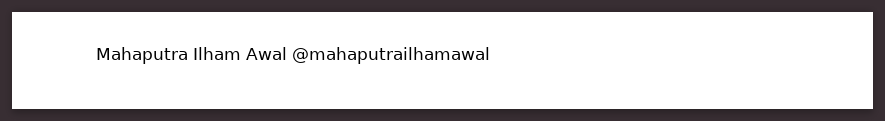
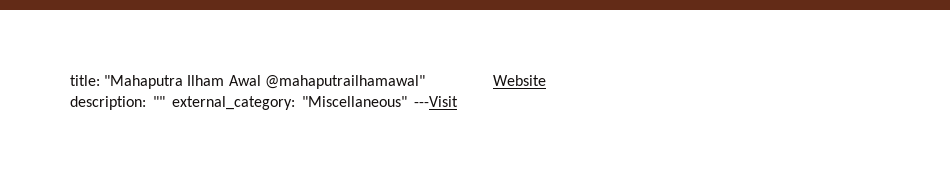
- Mahaputra Ilham Awal @mahaputrailhamawal
+ title: "Mahaputra Ilham Awal @mahaputrailhamawal" description: "" external_category: "Miscellaneous" ---Visit Website

